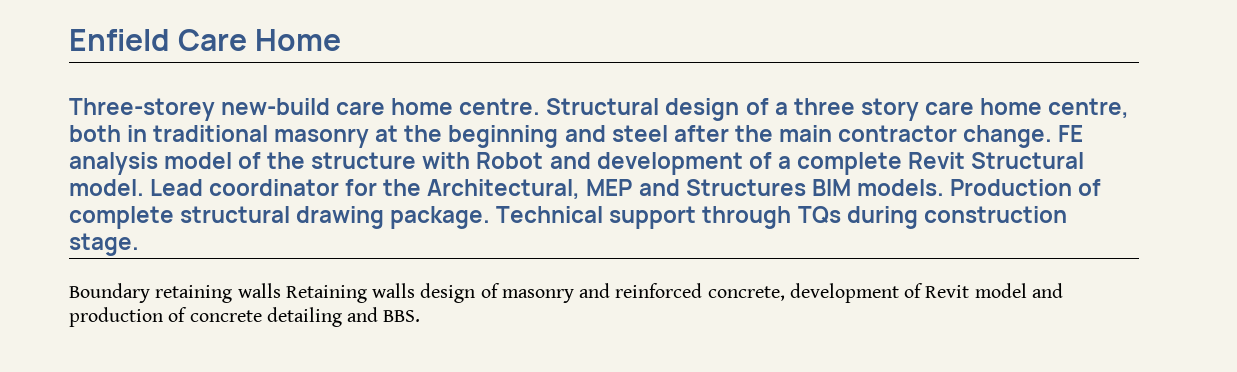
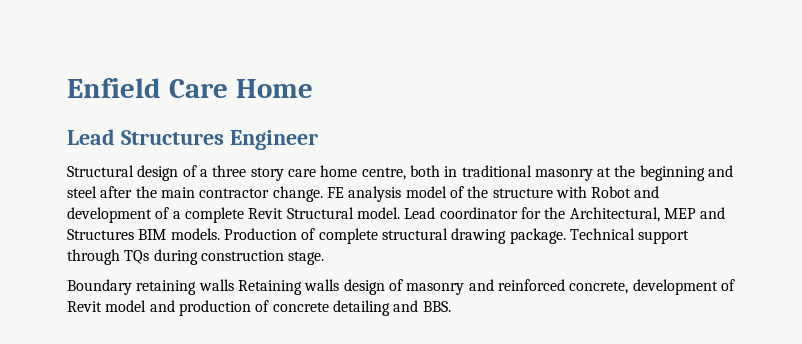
- Three-storey new-build care home centre. Structural design of a three story care home centre, both in traditional masonry at the beginning and steel after the main contractor change.
+ Lead Structures Engineer
+ Structural design of a three story care home centre, both in traditional masonry at the beginning and steel after the main contractor change.

